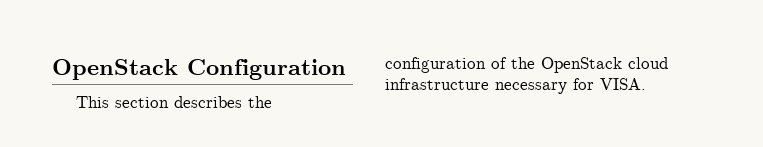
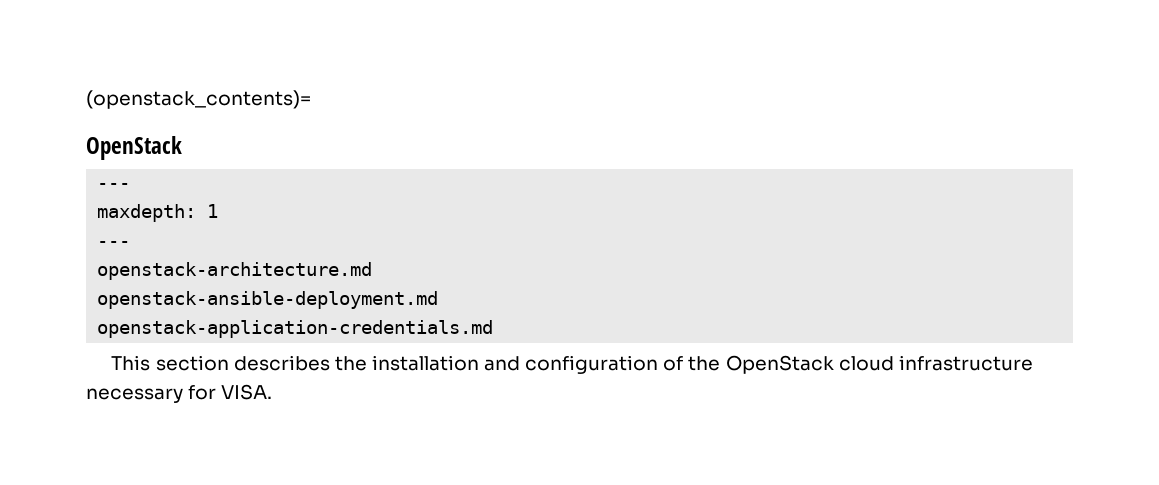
- OpenStack Configuration
+ (openstack_contents)=
+ OpenStack
+ ---
+ maxdepth: 1
+ ---
+ openstack-architecture.md
+ openstack-ansible-deployment.md
+ openstack-application-credentials.md
- This section describes the configuration of the OpenStack cloud infrastructure necessary for VISA.
+ This section describes the installation and configuration of the OpenStack cloud infrastructure necessary for VISA.

